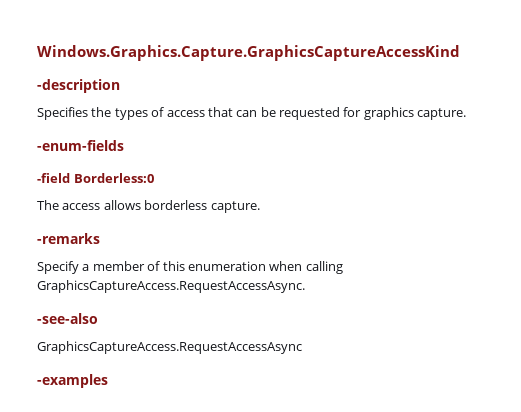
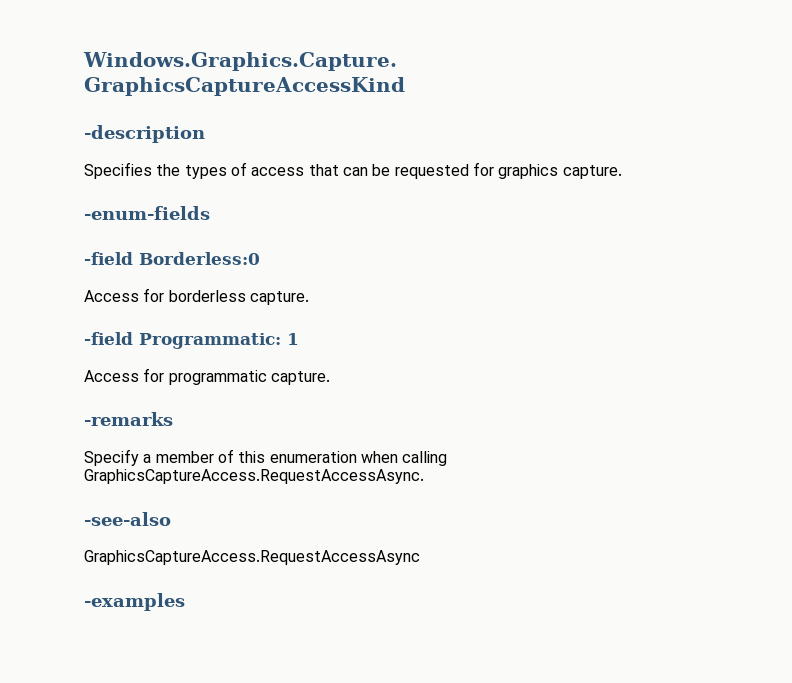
- The access allows borderless capture.
+ Access for borderless capture.
+ -field Programmatic: 1
+ Access for programmatic capture.

